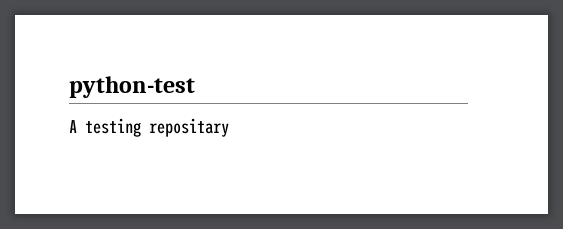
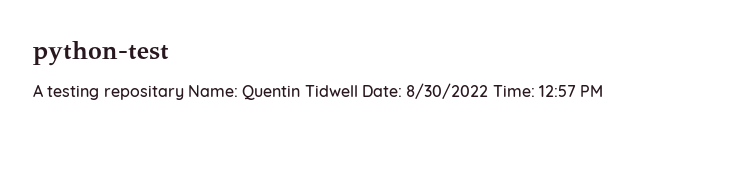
- A testing repositary
+ A testing repositary Name: Quentin Tidwell Date: 8/30/2022 Time: 12:57 PM

